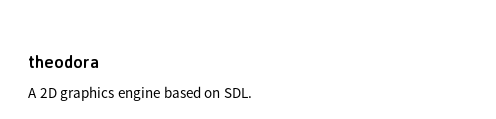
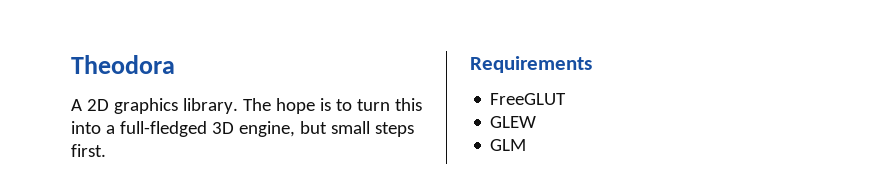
- theodora
+ Theodora
- A 2D graphics engine based on SDL.
+ A 2D graphics library. The hope is to turn this into a full-fledged 3D engine, but small steps first.
+ Requirements
+ FreeGLUT
+ GLEW
+ GLM

